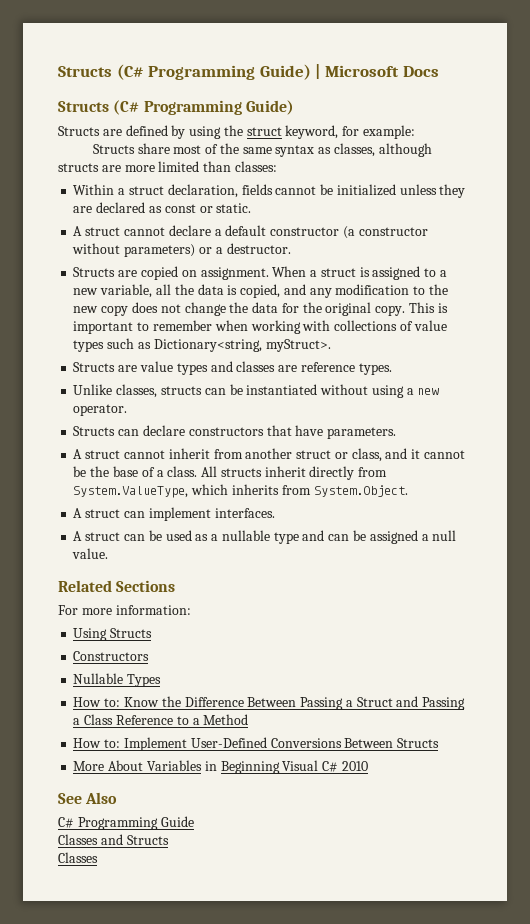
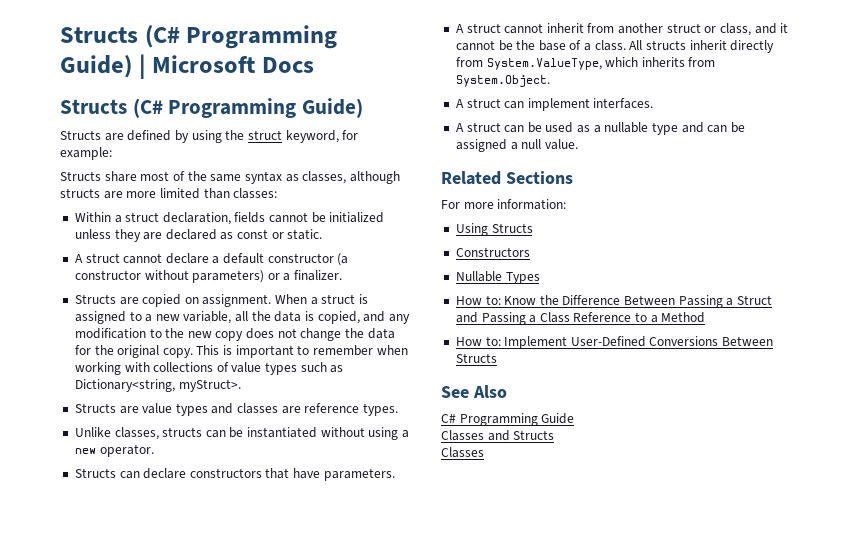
- A struct cannot declare a default constructor (a constructor without parameters) or a destructor.
+ A struct cannot declare a default constructor (a constructor without parameters) or a finalizer.
- More About Variables in Beginning Visual C# 2010

